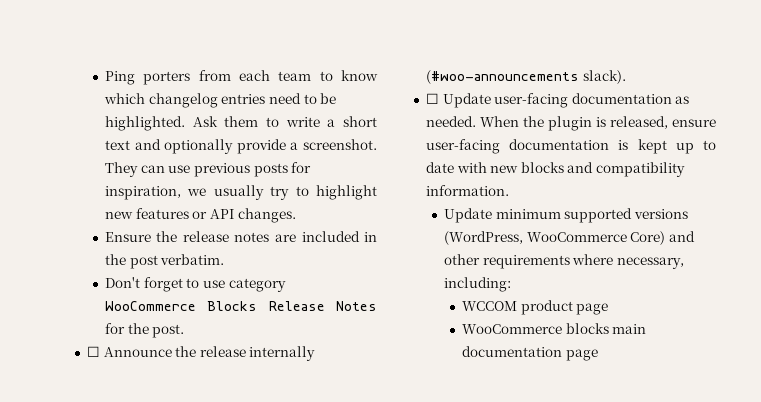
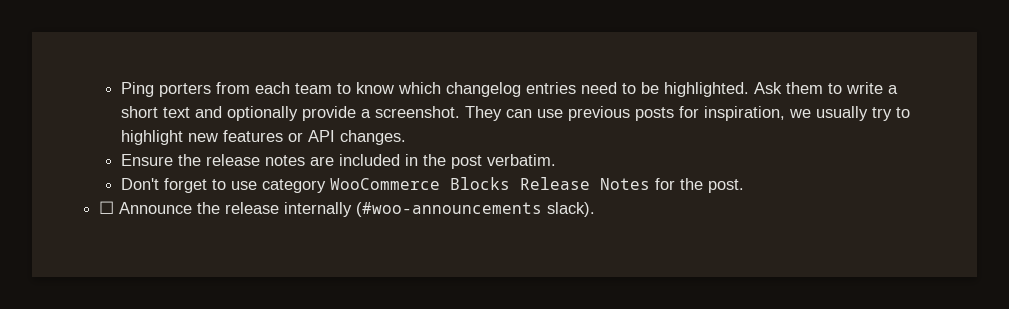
- ☐ Update user-facing documentation as needed. When the plugin is released, ensure user-facing documentation is kept up to date with new blocks and compatibility information.
- Update minimum supported versions (WordPress, WooCommerce Core) and other requirements where necessary, including:
- WCCOM product page
- WooCommerce blocks main documentation page

